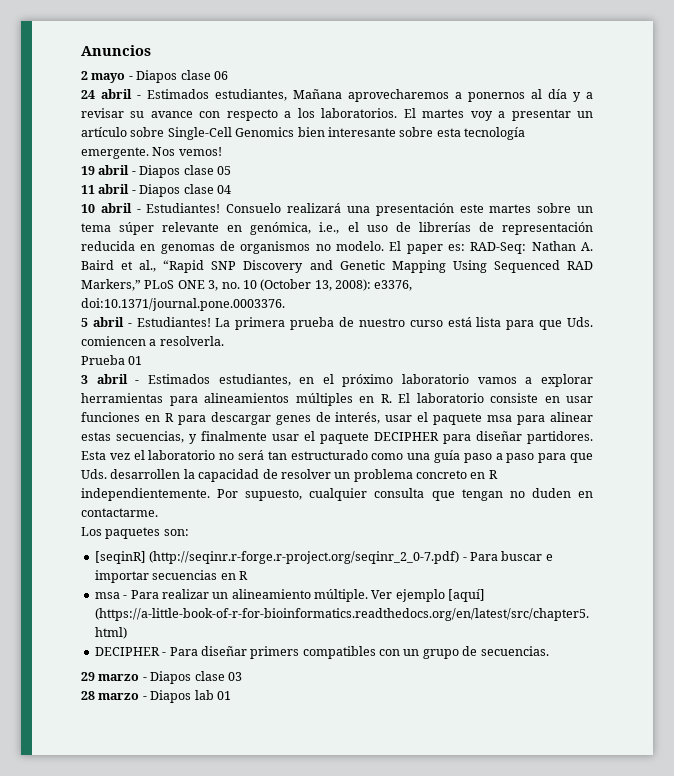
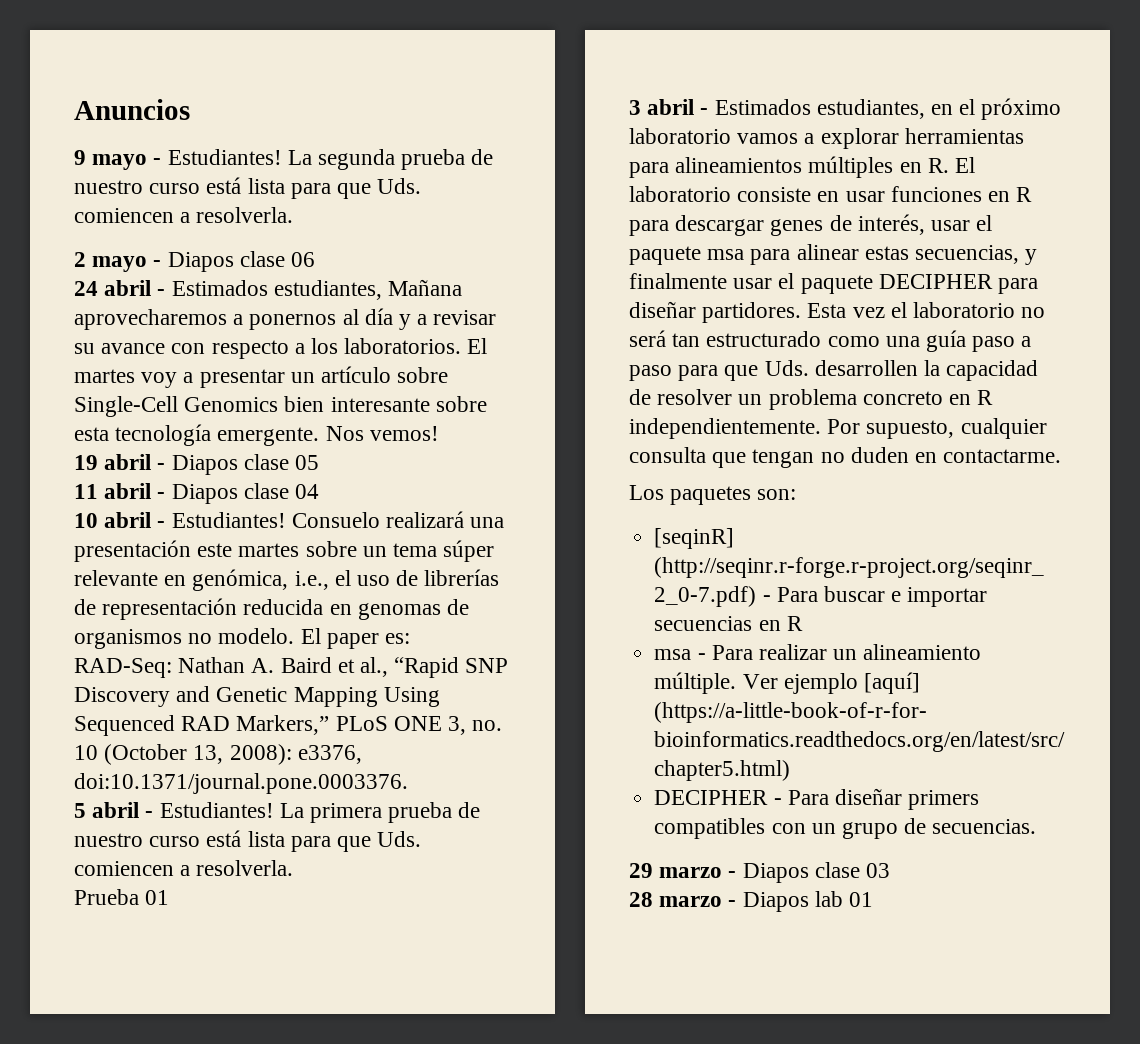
+ 9 mayo - Estudiantes! La segunda prueba de nuestro curso está lista para que Uds. comiencen a resolverla.

